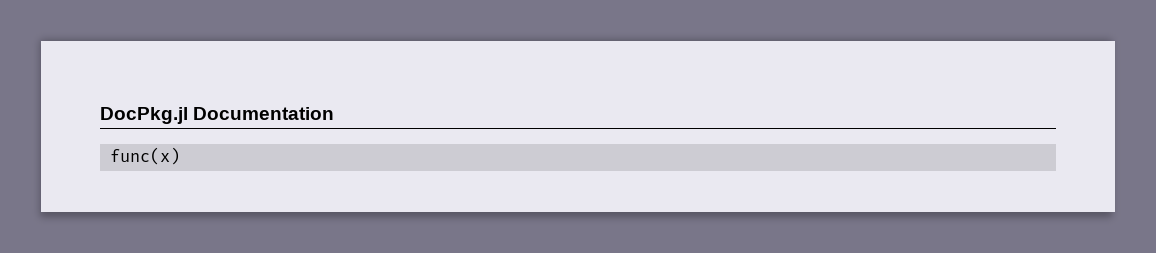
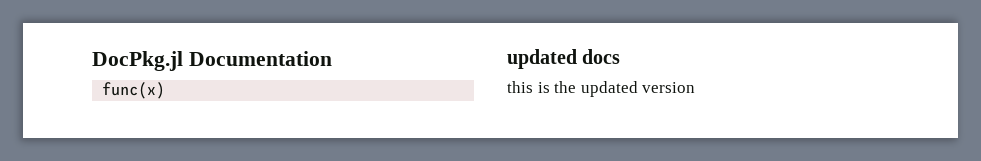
+ updated docs
+ this is the updated version

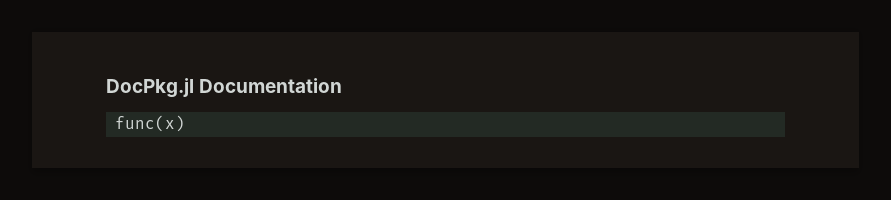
- updated docs
- this is the updated version

